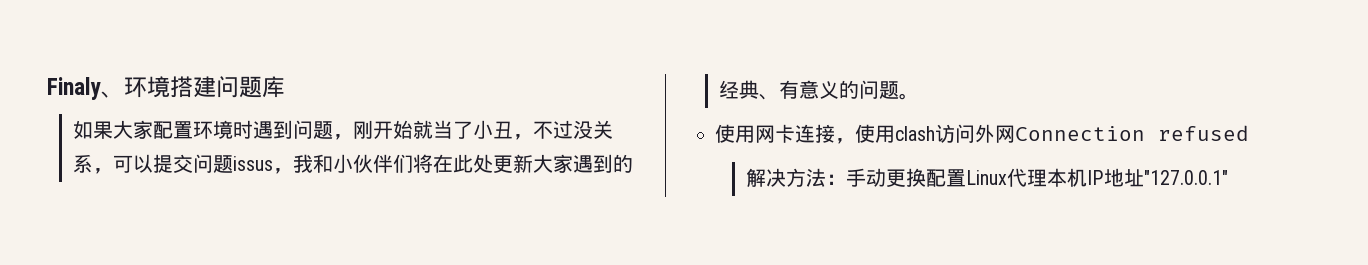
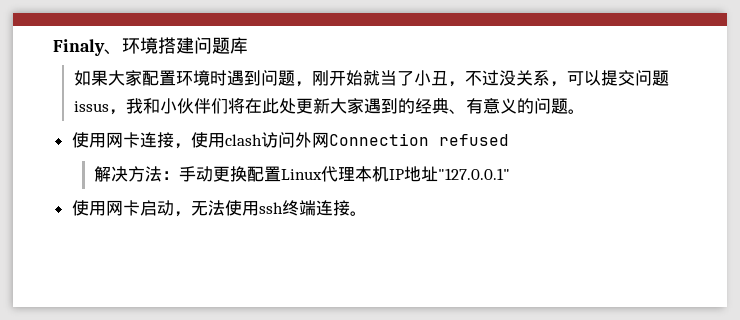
+ 使用网卡启动，无法使用ssh终端连接。

